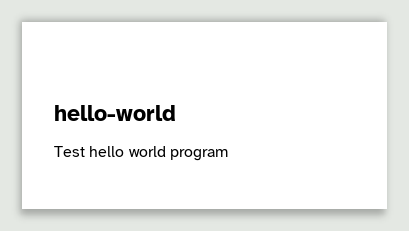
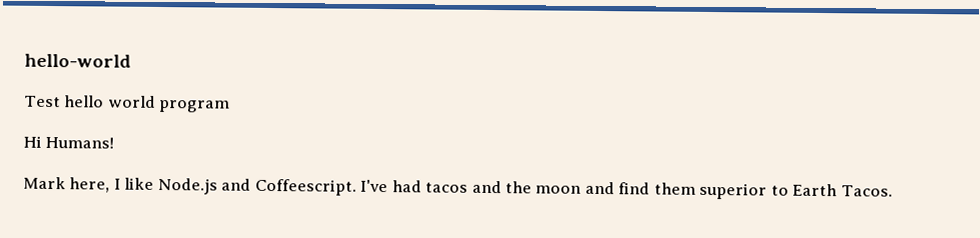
+ Hi Humans!
+ Mark here, I like Node.js and Coffeescript. I've had tacos and the moon and find them superior to Earth Tacos.

